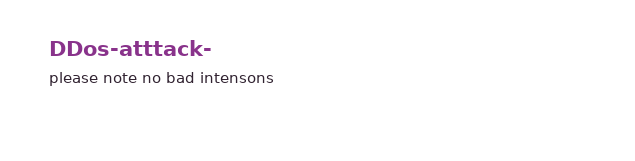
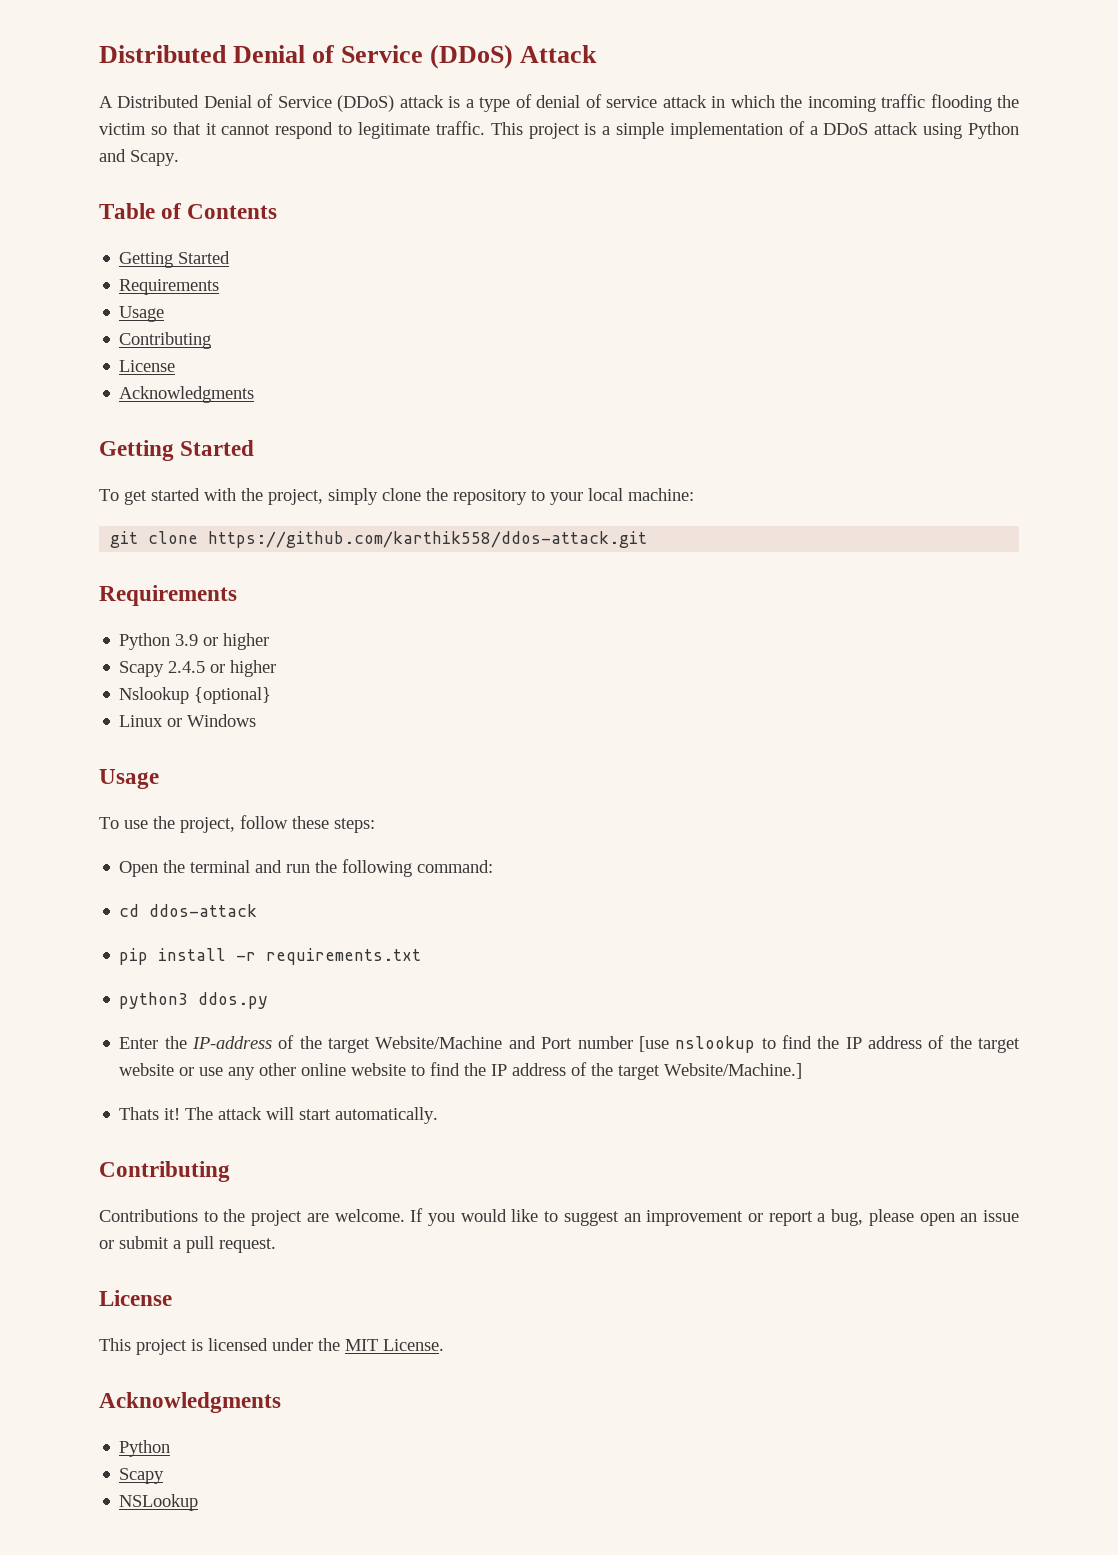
- DDos-atttack-
- please note no bad intensons
+ Distributed Denial of Service (DDoS) Attack
+ A Distributed Denial of Service (DDoS) attack is a type of denial of service attack in which the incoming traffic flooding the victim so that it cannot respond to legitimate traffic. This project is a simple implementation of a DDoS attack using Python and Scapy.
+ Table of Contents
+ Getting Started
+ Requirements
+ Usage
+ Contributing
+ License
+ Acknowledgments
+ Getting Started
+ To get started with the project, simply clone the repository to your local machine:
+ git clone https://github.com/karthik558/ddos-attack.git
+ Requirements
+ Python 3.9 or higher
+ Scapy 2.4.5 or higher
+ Nslookup {optional}
+ Linux or Windows
+ Usage
+ To use the project, follow these steps:
+ Open the terminal and run the following command:
+ cd ddos-attack
+ pip install -r requirements.txt
+ python3 ddos.py
+ Enter the IP-address of the target Website/Machine and Port number [use nslookup to find the IP address of the target website or use any other online website to find the IP address of the target Website/Machine.]
+ Thats it! The attack will start automatically.
+ Contributing
+ Contributions to the project are welcome. If you would like to suggest an improvement or report a bug, please open an issue or submit a pull request.
+ License
+ This project is licensed under the MIT License.
+ Acknowledgments
+ Python
+ Scapy
+ NSLookup

